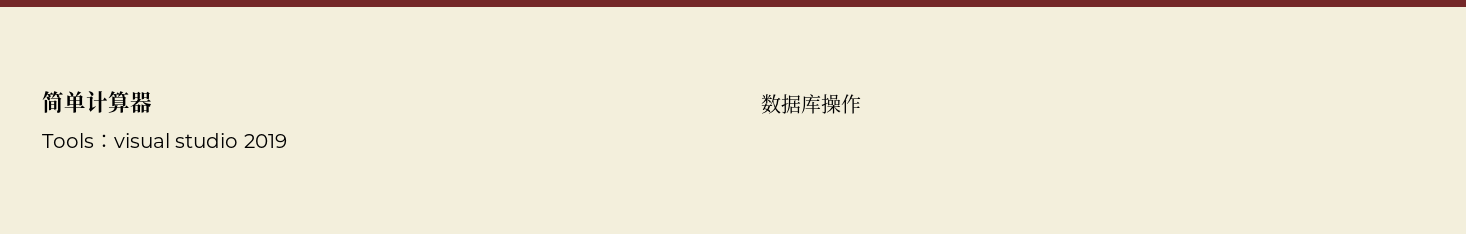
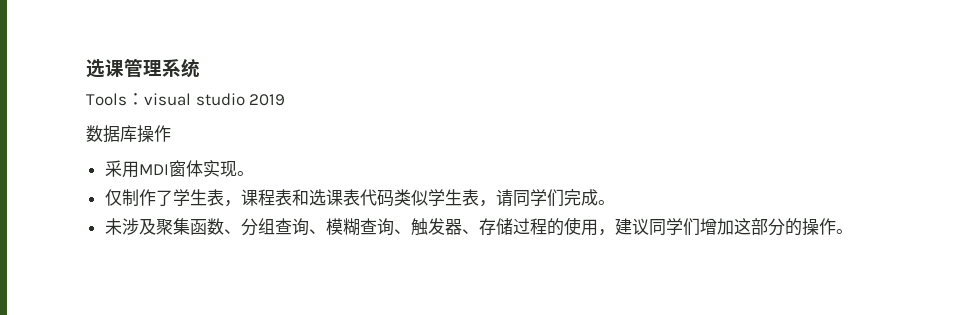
- 简单计算器
+ 选课管理系统
+ 采用MDI窗体实现。
+ 仅制作了学生表，课程表和选课表代码类似学生表，请同学们完成。
+ 未涉及聚集函数、分组查询、模糊查询、触发器、存储过程的使用，建议同学们增加这部分的操作。

